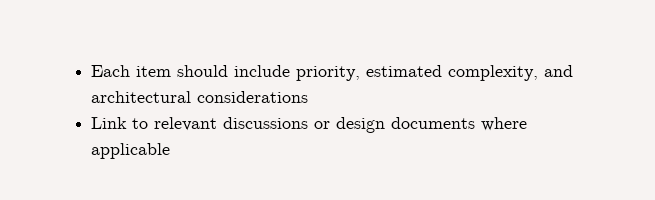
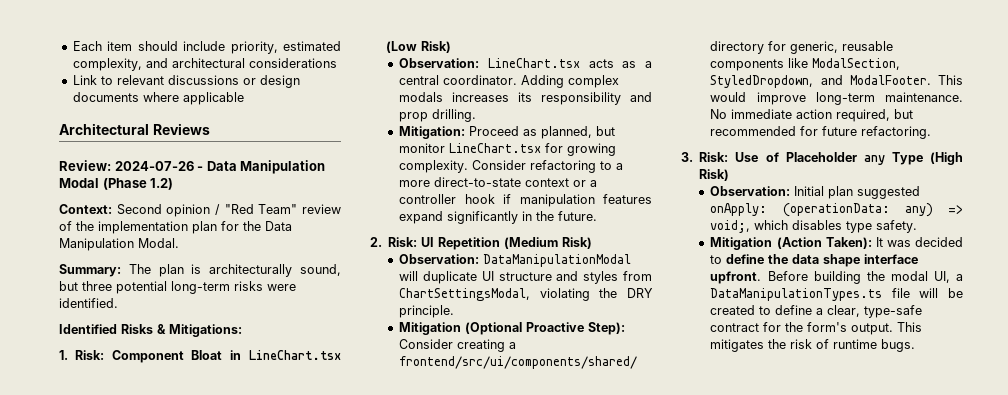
+ Architectural Reviews
+ Review: 2024-07-26 - Data Manipulation Modal (Phase 1.2)
+ Context: Second opinion / "Red Team" review of the implementation plan for the Data Manipulation Modal.
+ Summary: The plan is architecturally sound, but three potential long-term risks were identified.
+ Identified Risks & Mitigations:
+ 1. Risk: Component Bloat in LineChart.tsx (Low Risk)
+ Observation: LineChart.tsx acts as a central coordinator. Adding complex modals increases its responsibility and prop drilling.
+ Mitigation: Proceed as planned, but monitor LineChart.tsx for growing complexity. Consider refactoring to a more direct-to-state context or a controller hook if manipulation features expand significantly in the future.
+ 2. Risk: UI Repetition (Medium Risk)
+ Observation: DataManipulationModal will duplicate UI structure and styles from ChartSettingsModal, violating the DRY principle.
+ Mitigation (Optional Proactive Step): Consider creating a frontend/src/ui/components/shared/ directory for generic, reusable components like ModalSection, StyledDropdown, and ModalFooter. This would improve long-term maintenance. No immediate action required, but recommended for future refactoring.
+ 3. Risk: Use of Placeholder any Type (High Risk)
+ Observation: Initial plan suggested onApply: (operationData: any) => void;, which disables type safety.
+ Mitigation (Action Taken): It was decided to define the data shape interface upfront. Before building the modal UI, a DataManipulationTypes.ts file will be created to define a clear, type-safe contract for the form's output. This mitigates the risk of runtime bugs.

